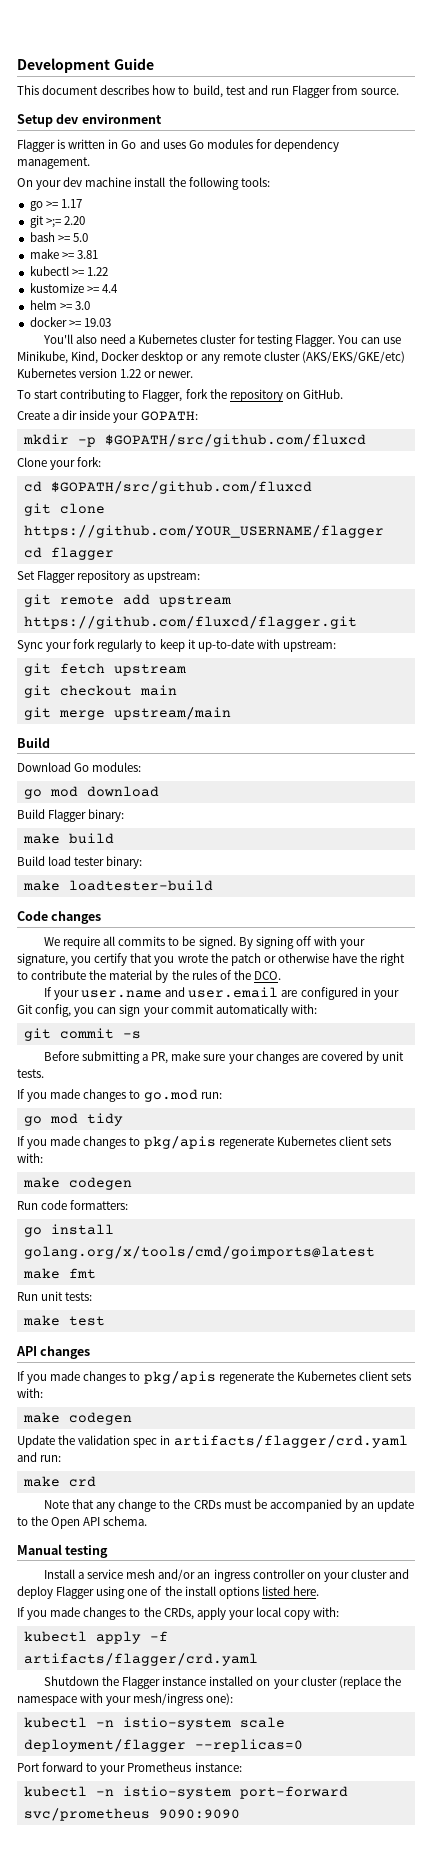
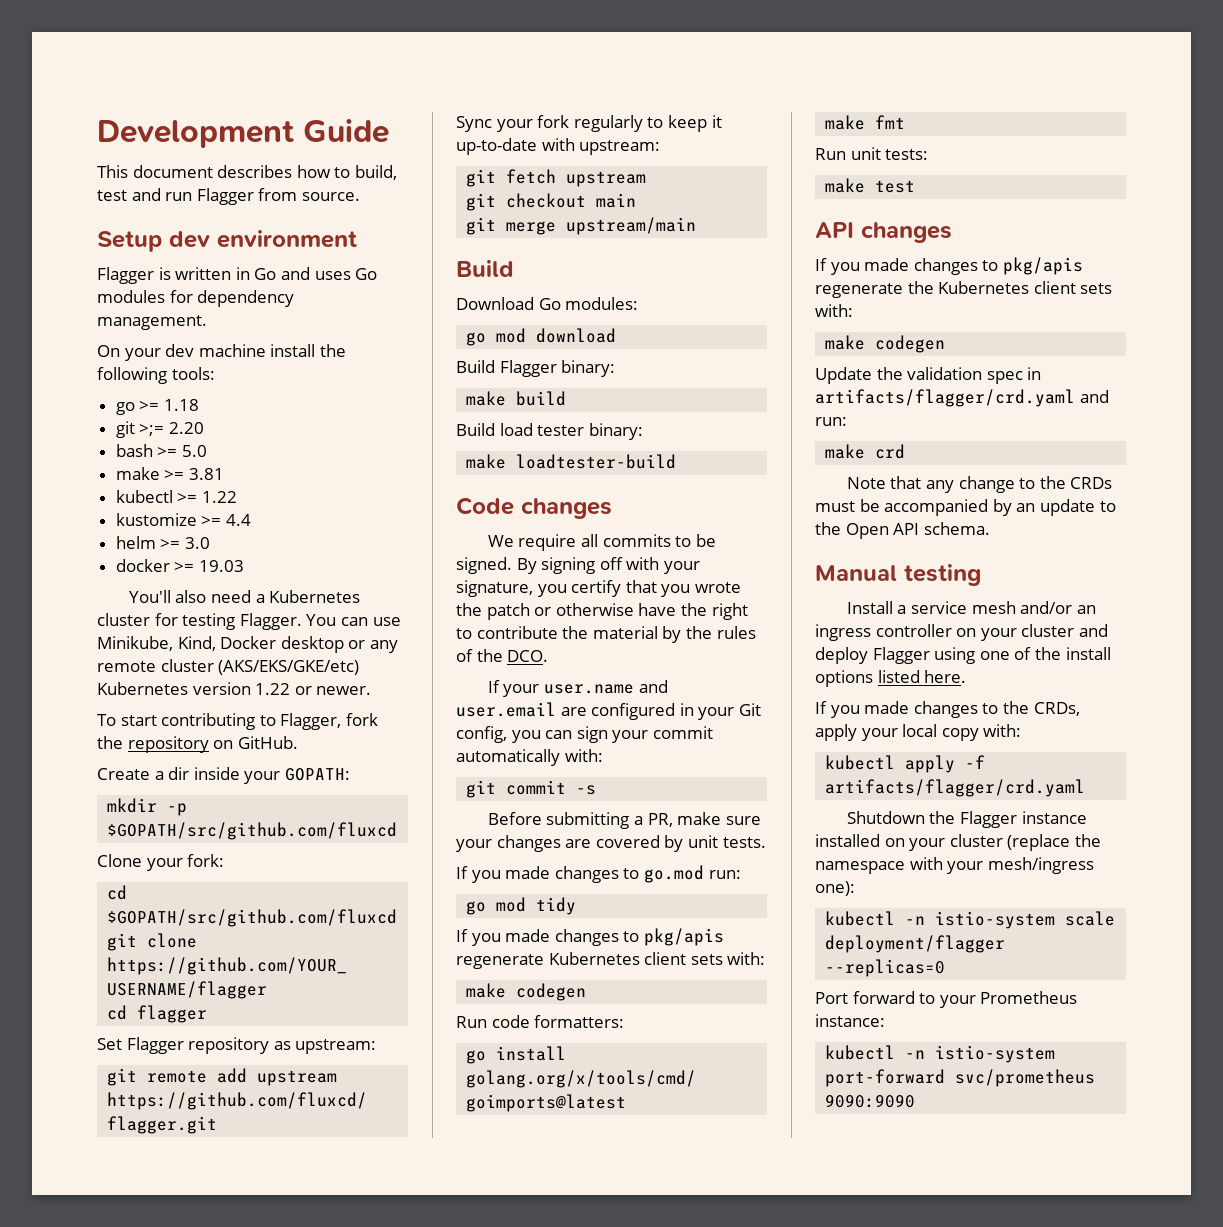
- go >= 1.17
+ go >= 1.18

